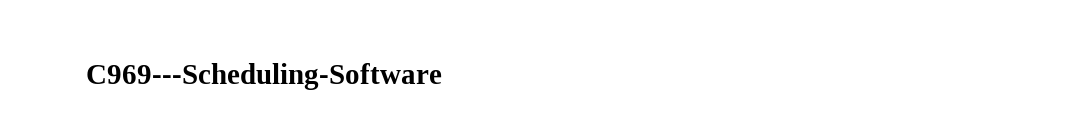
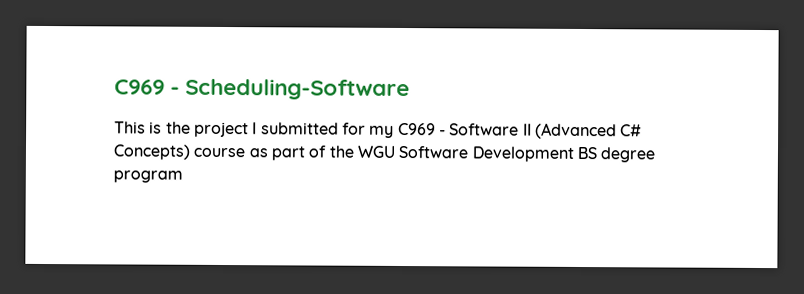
- C969---Scheduling-Software
+ C969 - Scheduling-Software
+ This is the project I submitted for my C969 - Software II (Advanced C# Concepts) course as part of the WGU Software Development BS degree program

